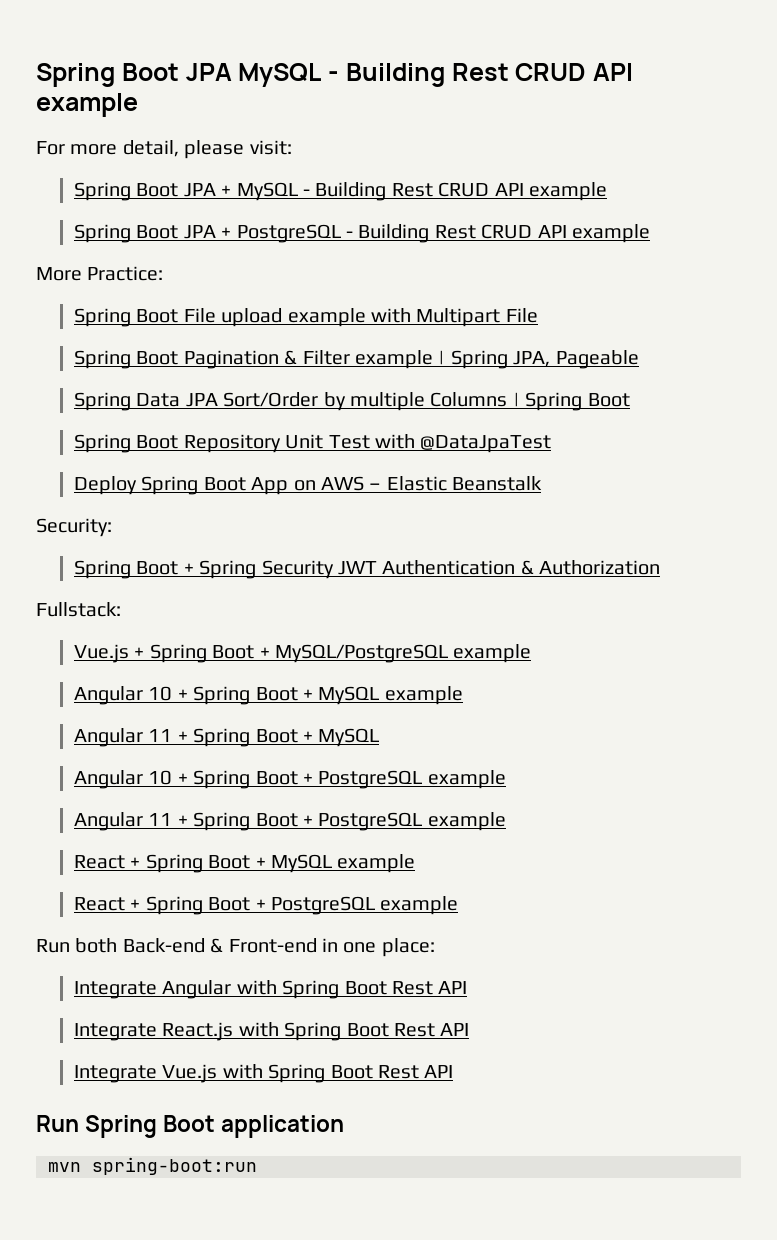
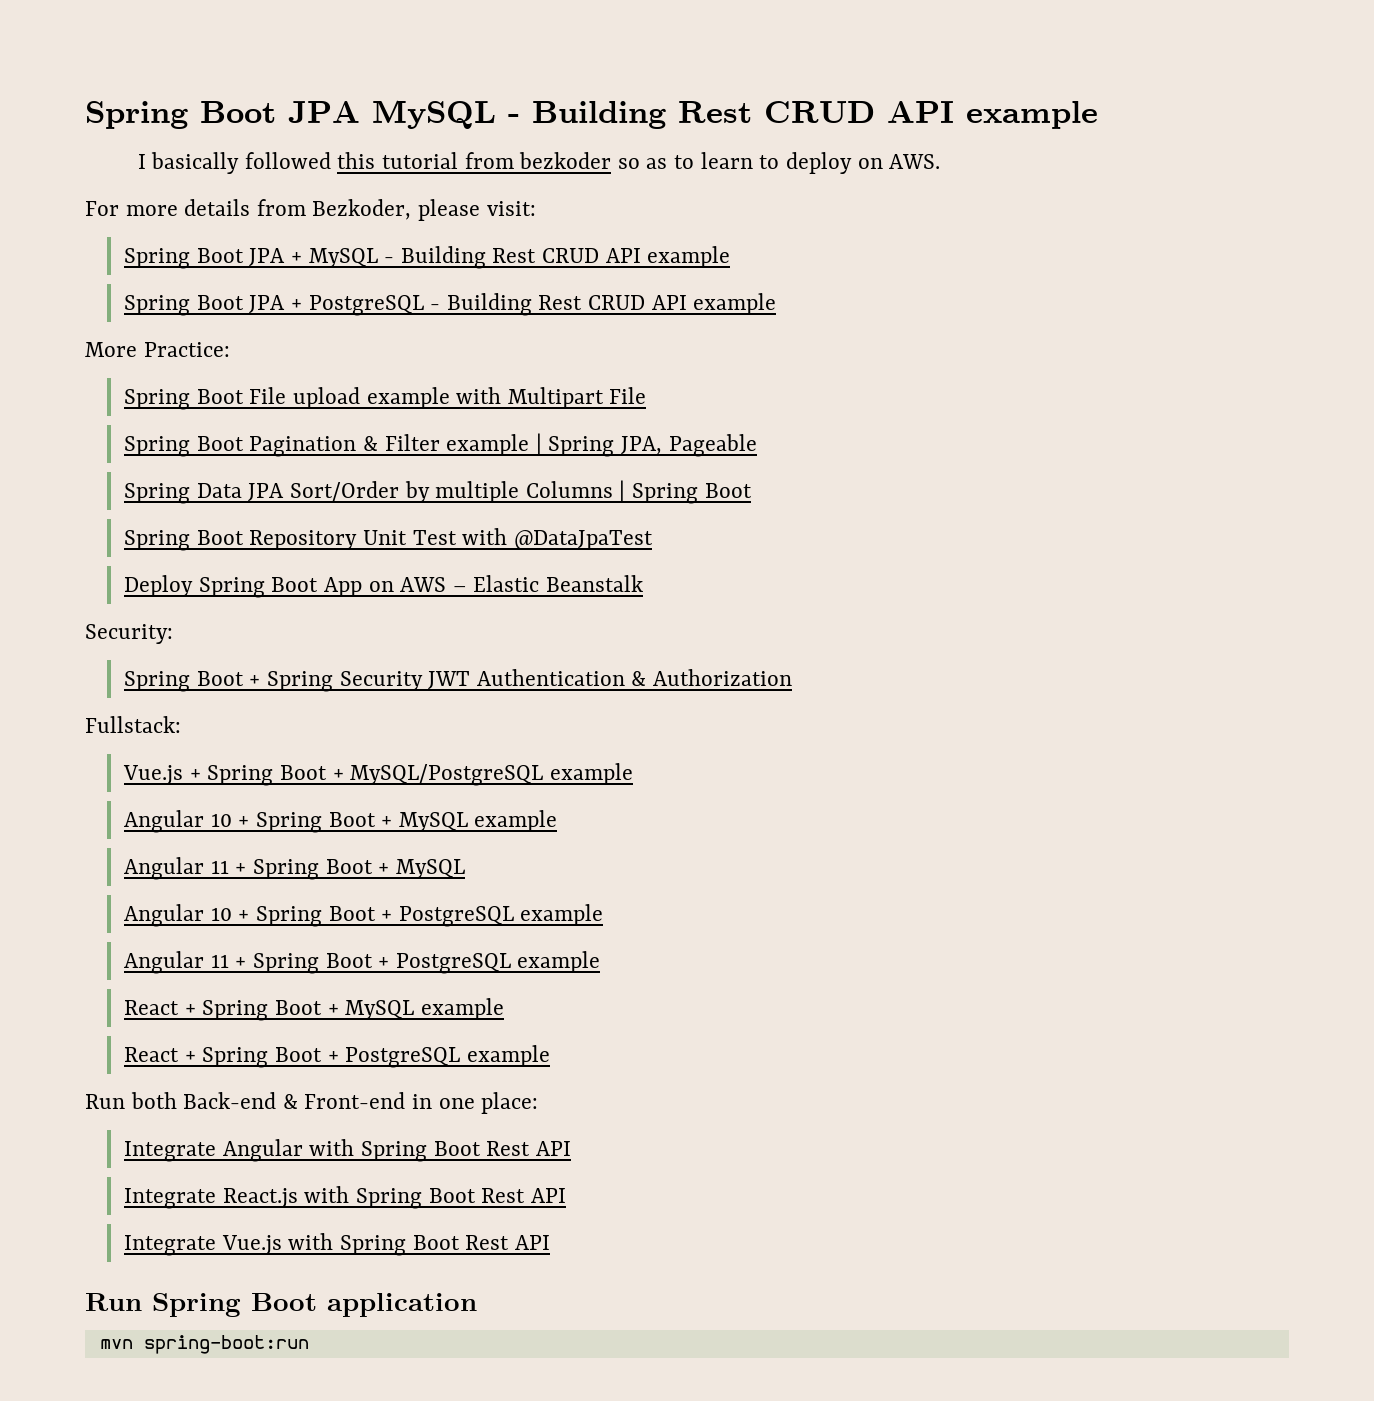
+ I basically followed this tutorial from bezkoder so as to learn to deploy on AWS.
- For more detail, please visit:
+ For more details from Bezkoder, please visit:

